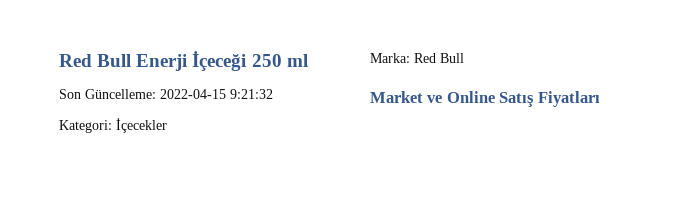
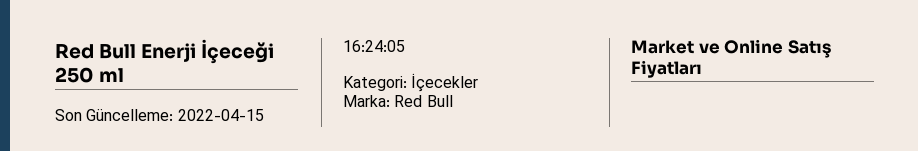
- Son Güncelleme: 2022-04-15 9:21:32
+ Son Güncelleme: 2022-04-15 16:24:05

